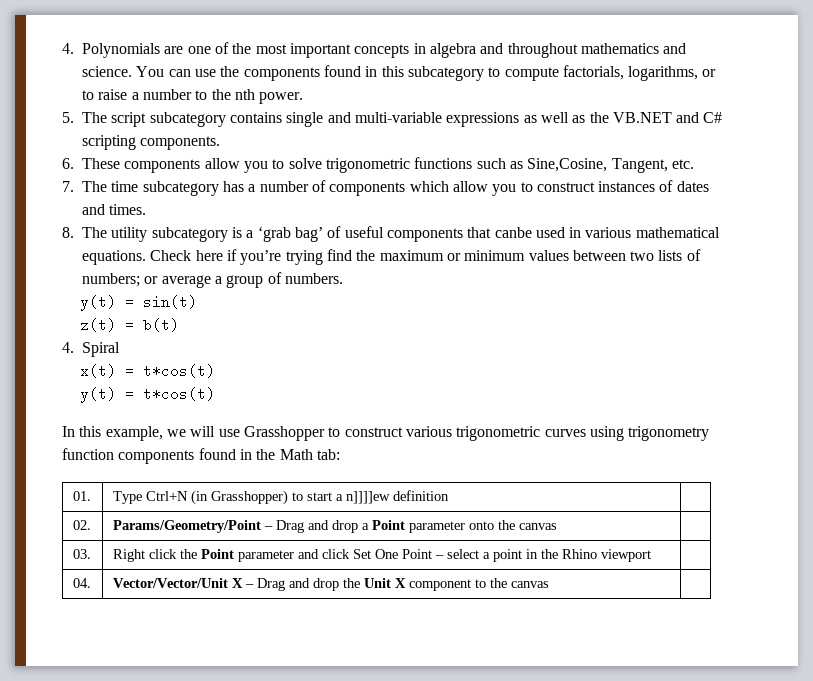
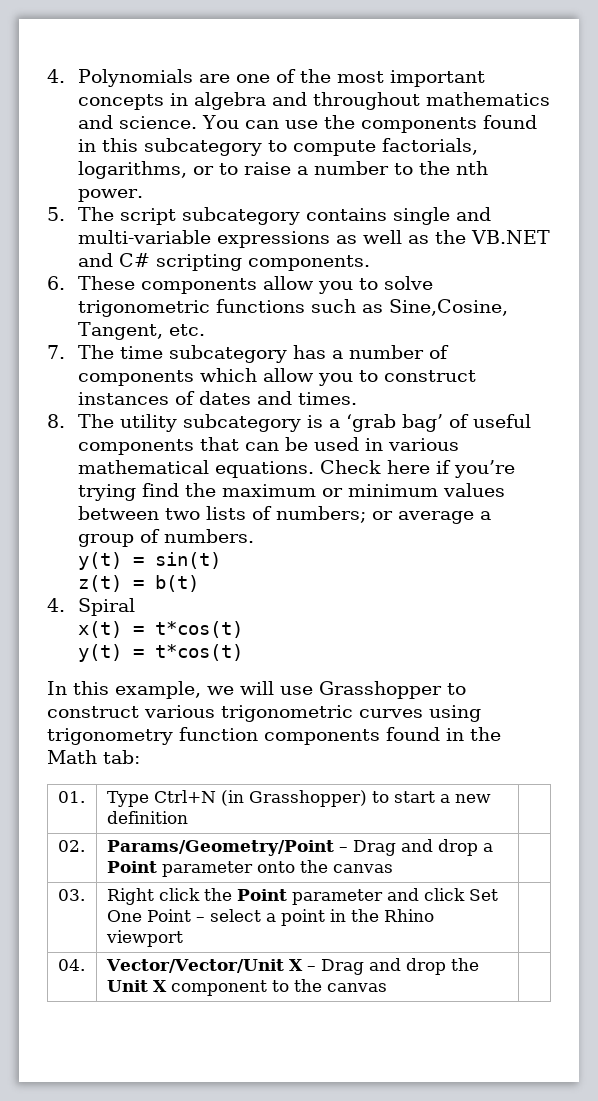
- 8. The utility subcategory is a ‘grab bag’ of useful components that canbe used in various mathematical equations.
+ 8. The utility subcategory is a ‘grab bag’ of useful components that can be used in various mathematical equations.
- 01. | Type Ctrl+N (in Grasshopper) to start a n]]]]ew definition |
+ 01. | Type Ctrl+N (in Grasshopper) to start a new definition |

